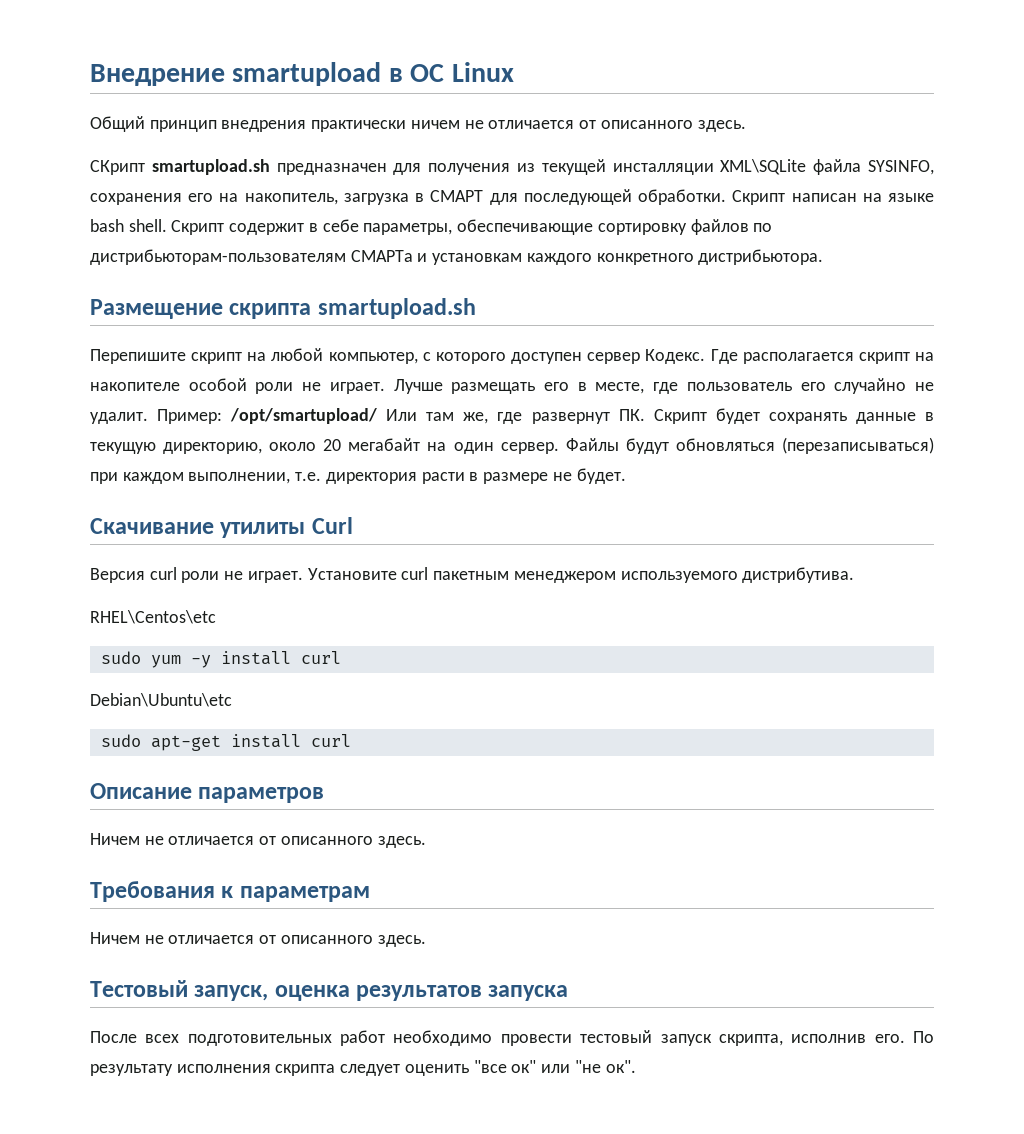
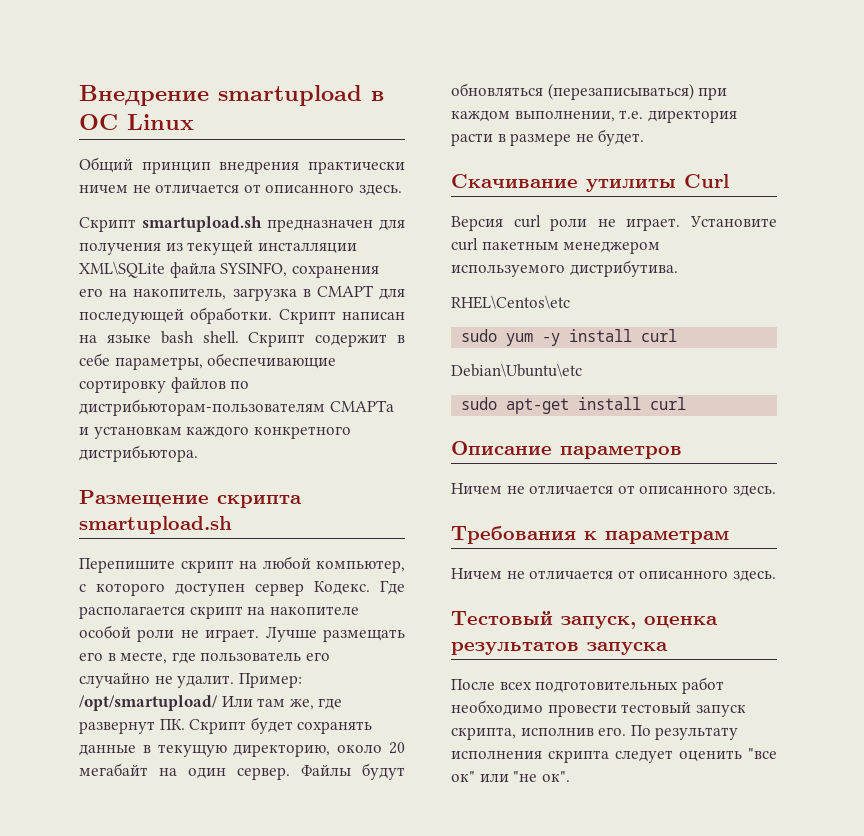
- СКрипт smartupload.sh предназначен для получения из текущей инсталляции XML\SQLite файла SYSINFO, сохранения его на накопитель, загрузка в СМАРТ для последующей обработки.
+ Скрипт smartupload.sh предназначен для получения из текущей инсталляции XML\SQLite файла SYSINFO, сохранения его на накопитель, загрузка в СМАРТ для последующей обработки.

